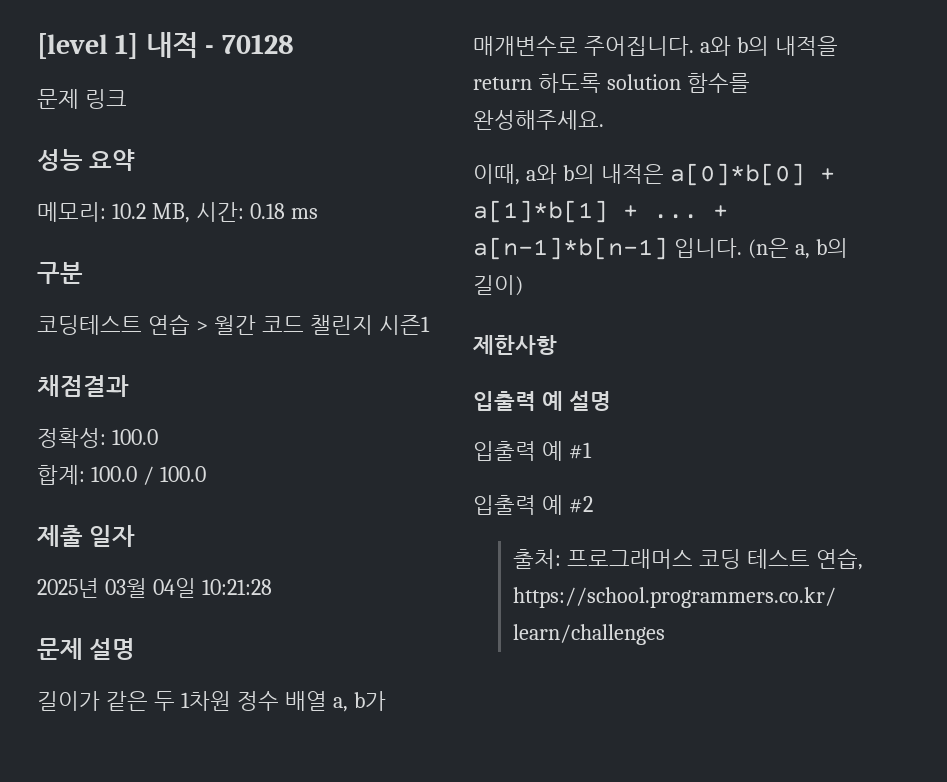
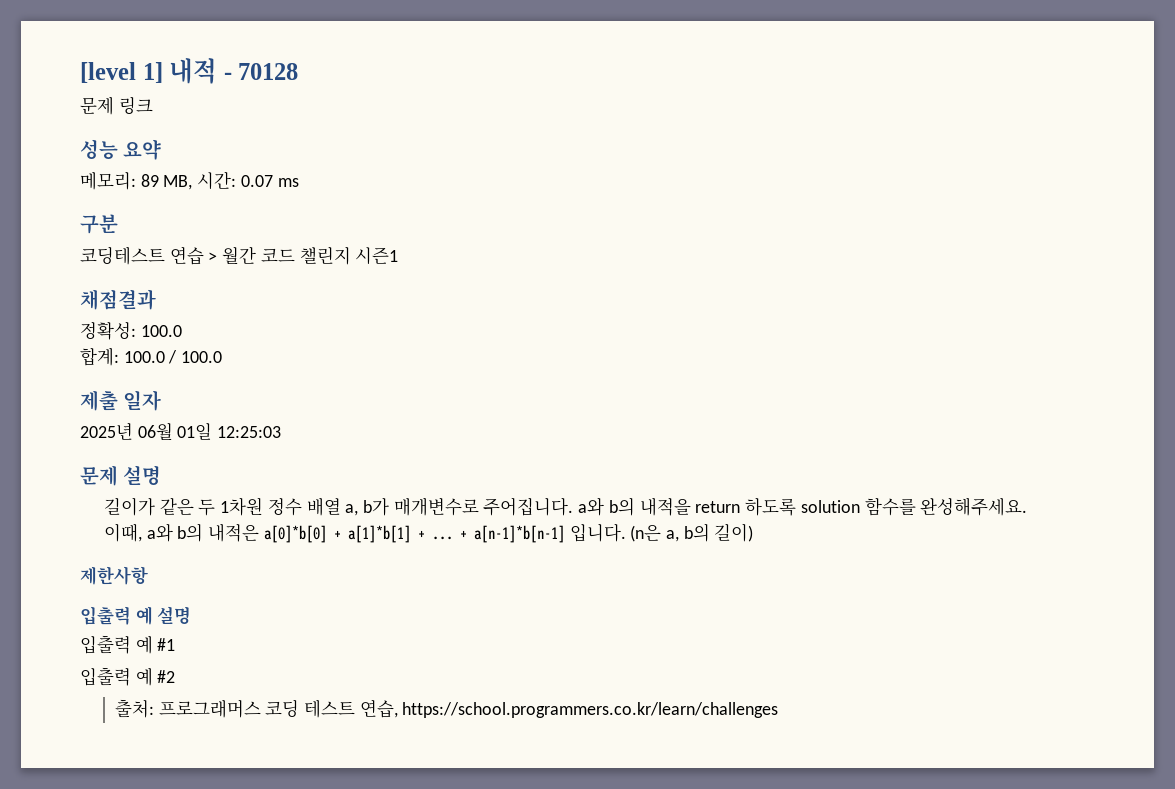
- 메모리: 10.2 MB, 시간: 0.18 ms
+ 메모리: 89 MB, 시간: 0.07 ms
- 2025년 03월 04일 10:21:28
+ 2025년 06월 01일 12:25:03

